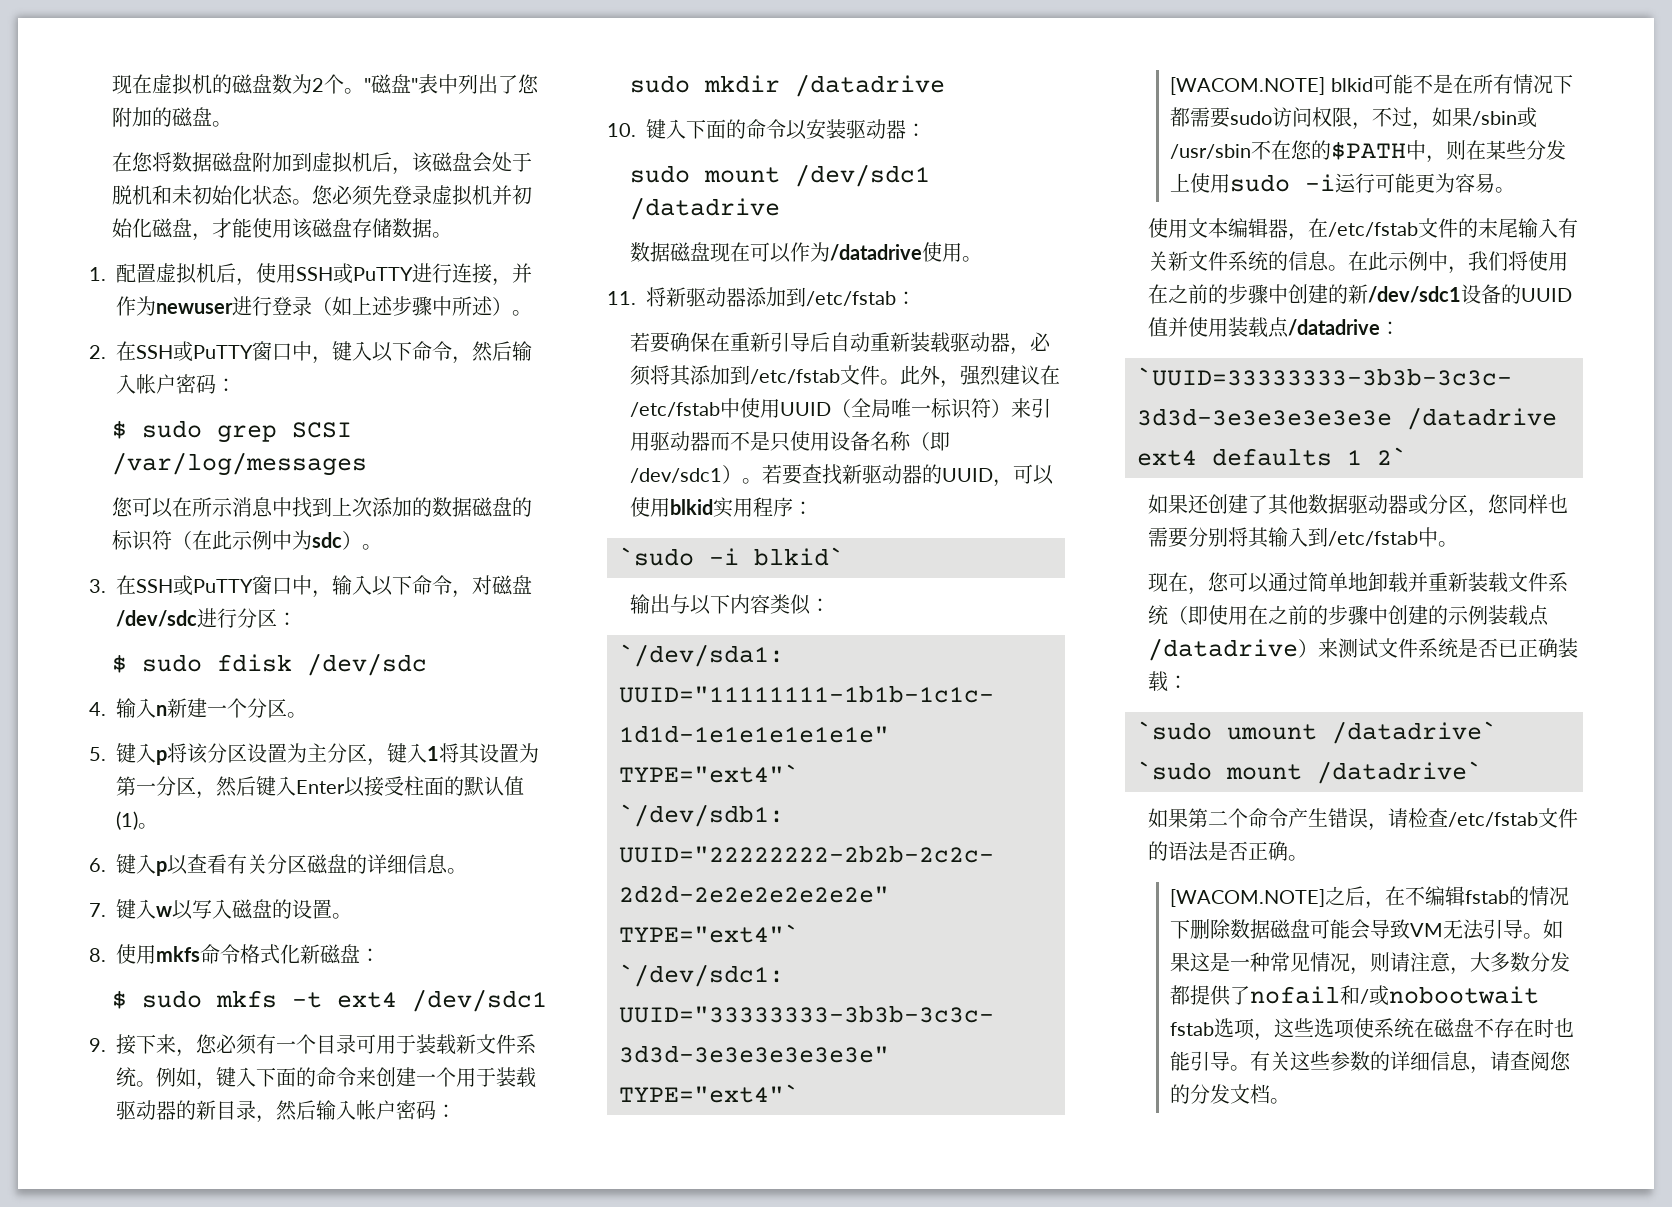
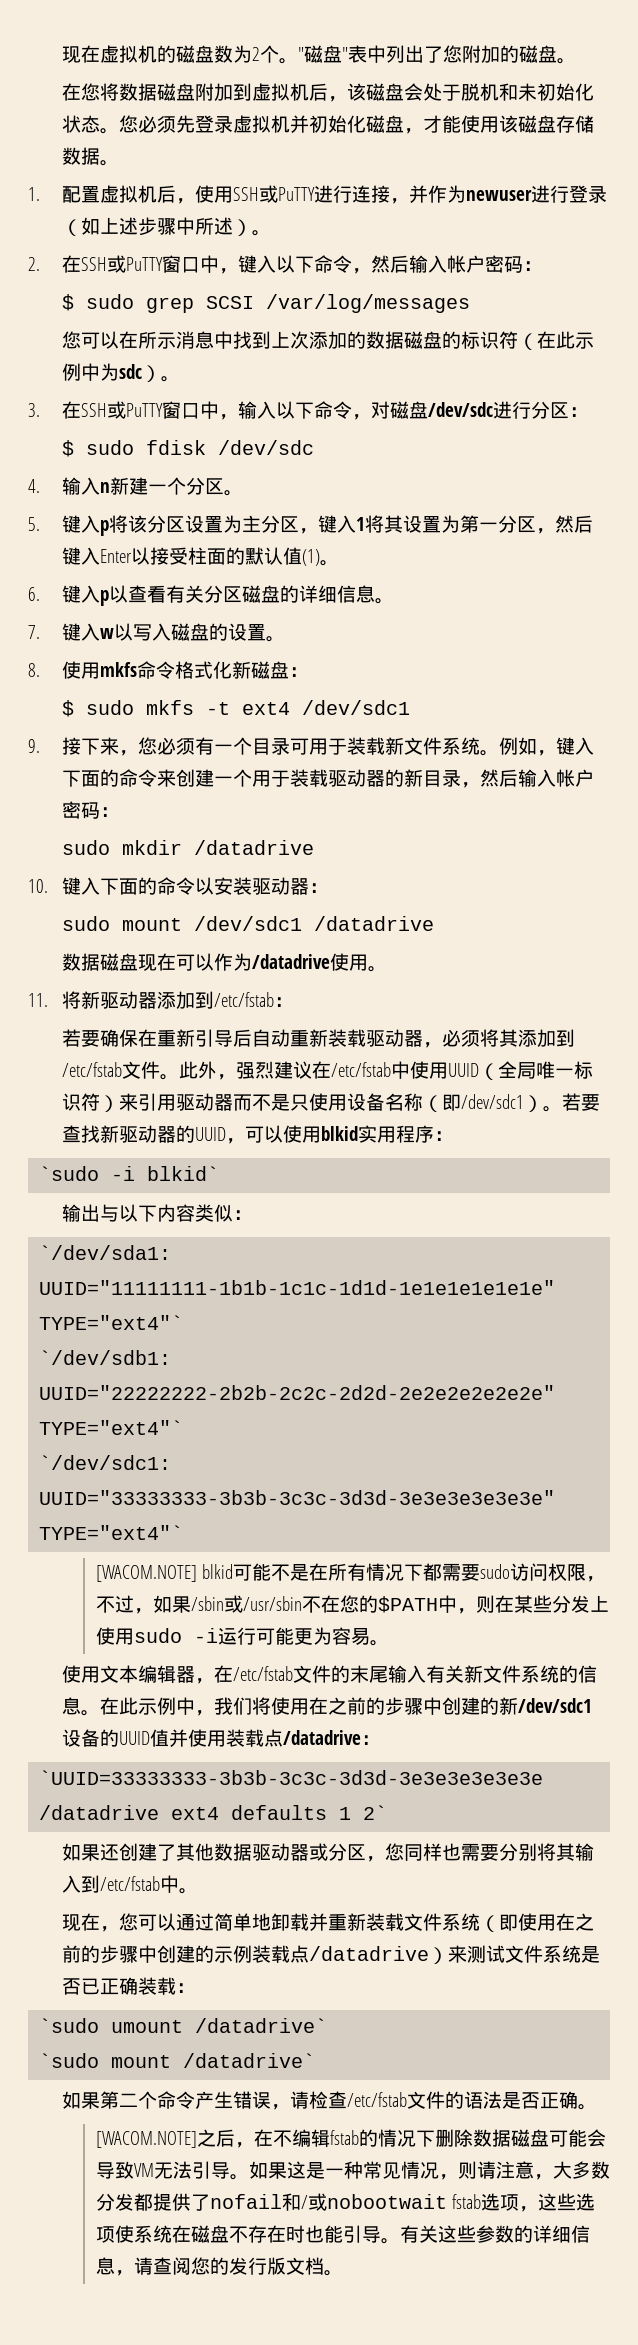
- 有关这些参数的详细信息，请查阅您的分发文档。
+ 有关这些参数的详细信息，请查阅您的发行版文档。

